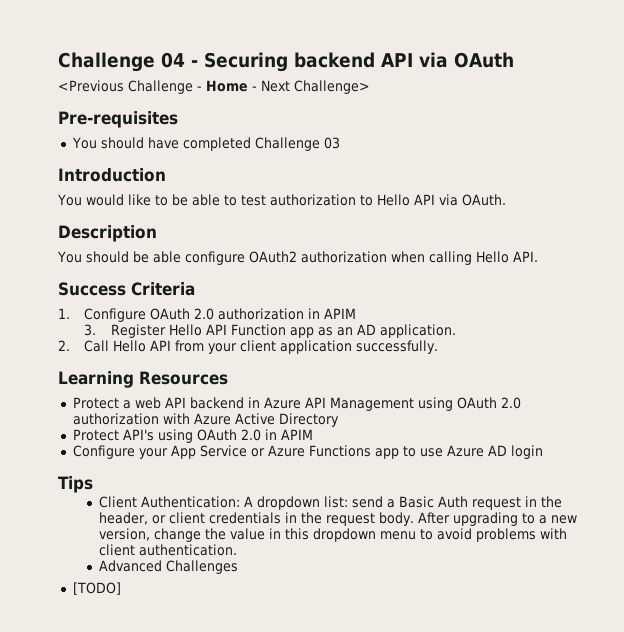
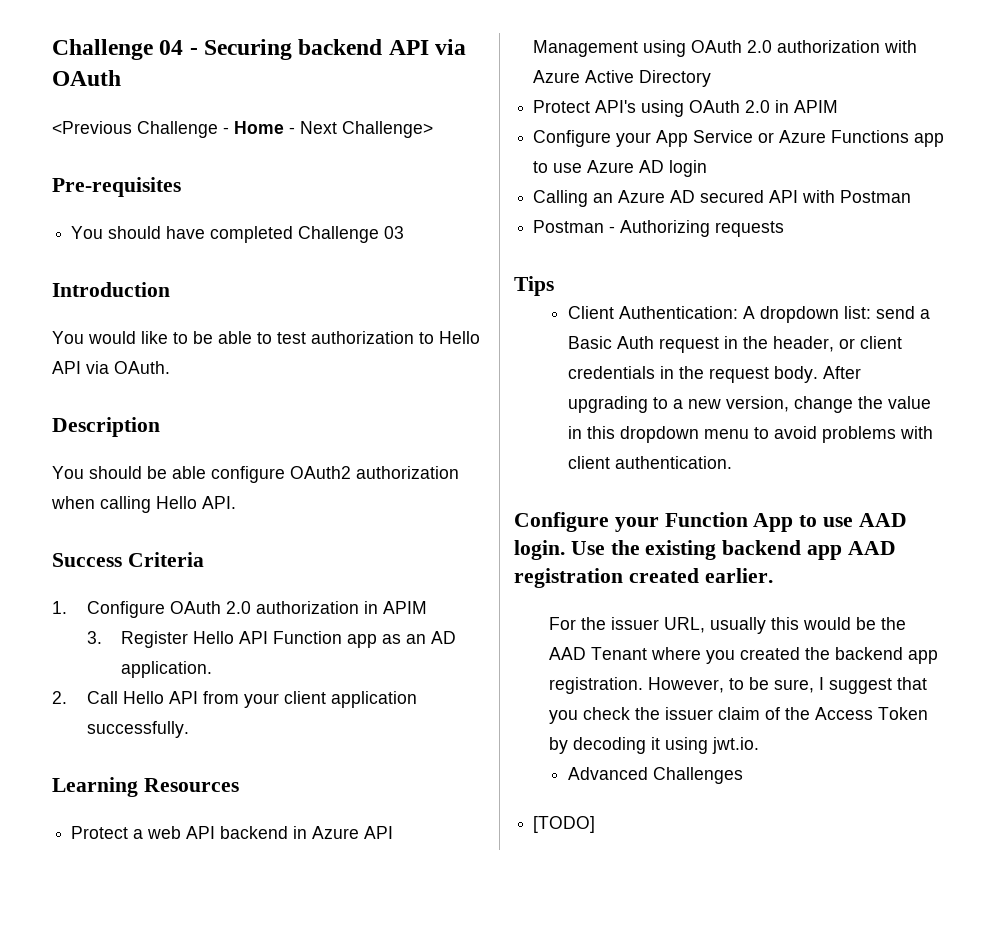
+ Calling an Azure AD secured API with Postman
+ Postman - Authorizing requests
+ Configure your Function App to use AAD login. Use the existing backend app AAD registration created earlier.
+ For the issuer URL, usually this would be the AAD Tenant where you created the backend app registration. However, to be sure, I suggest that you check the issuer claim of the Access Token by decoding it using jwt.io.

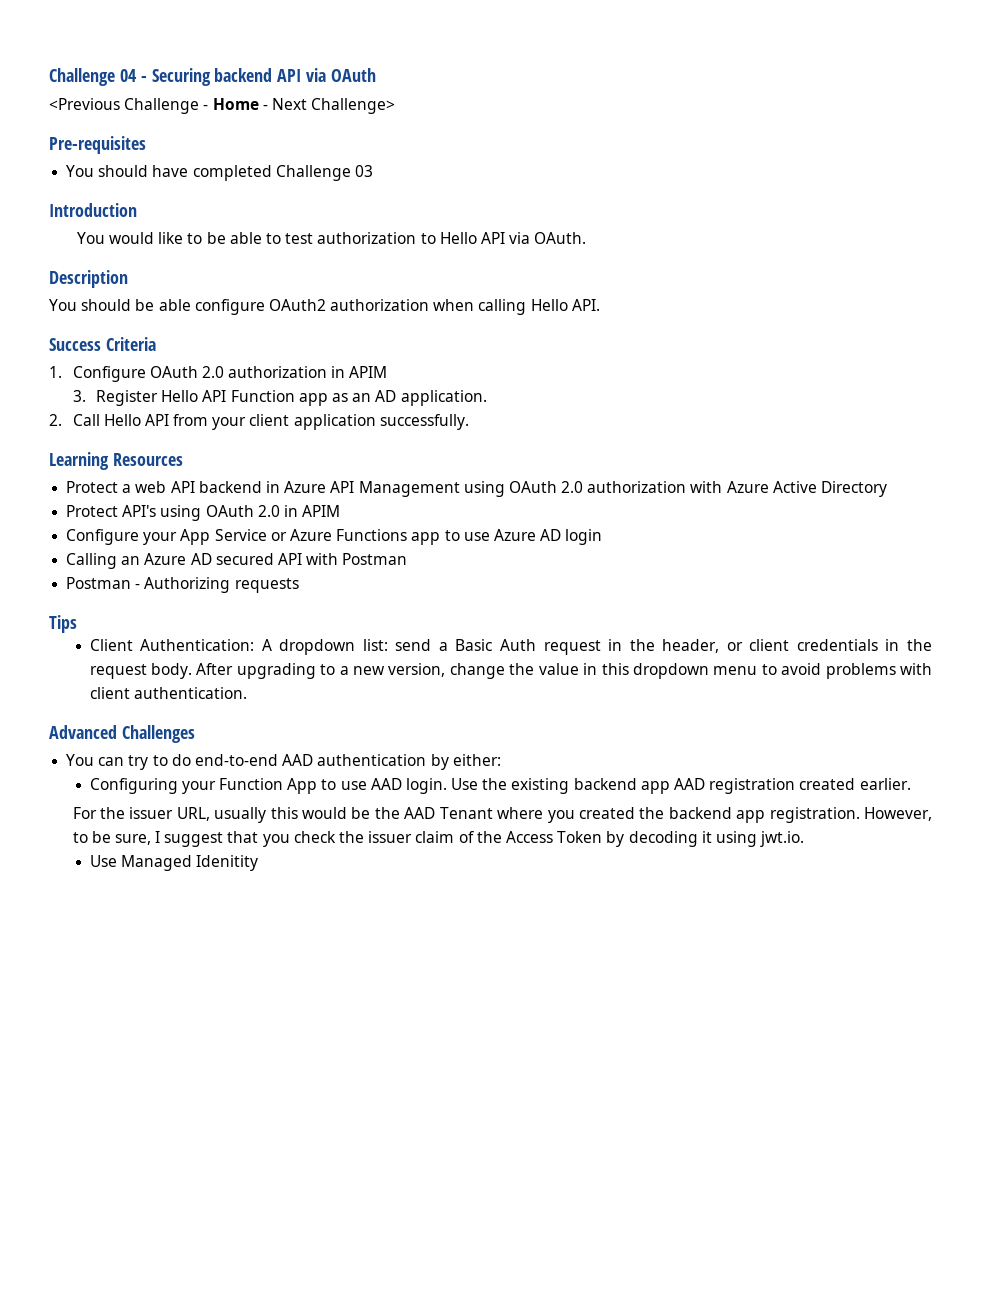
- Configure your Function App to use AAD login.
+ Advanced Challenges
+ You can try to do end-to-end AAD authentication by either:
+ Configuring your Function App to use AAD login.
- Advanced Challenges
- [TODO]
+ Use Managed Idenitity

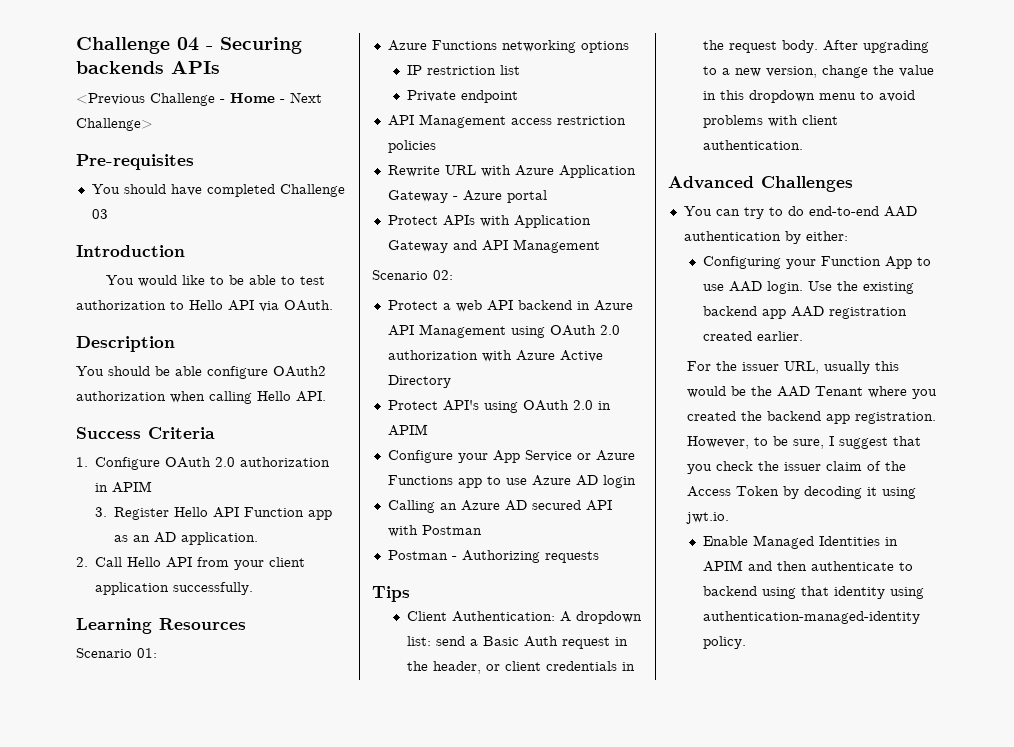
- Challenge 04 - Securing backend API via OAuth
+ Challenge 04 - Securing backends APIs
+ Scenario 01:
+ Azure Functions networking options
+ IP restriction list
+ Private endpoint
+ API Management access restriction policies
+ Rewrite URL with Azure Application Gateway - Azure portal
+ Protect APIs with Application Gateway and API Management
+ Scenario 02:
- Use Managed Idenitity
+ Enable Managed Identities in APIM and then authenticate to backend using that identity using authentication-managed-identity policy.

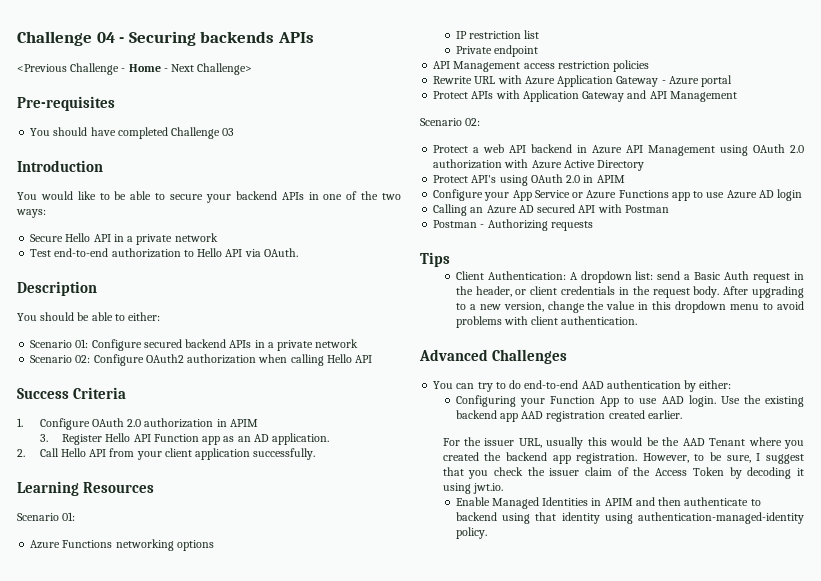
- You would like to be able to test authorization to Hello API via OAuth.
+ You would like to be able to secure your backend APIs in one of the two ways:
+ Secure Hello API in a private network
+ Test end-to-end authorization to Hello API via OAuth.
- You should be able configure OAuth2 authorization when calling Hello API.
+ You should be able to either:
+ Scenario 01: Configure secured backend APIs in a private network
+ Scenario 02: Configure OAuth2 authorization when calling Hello API

